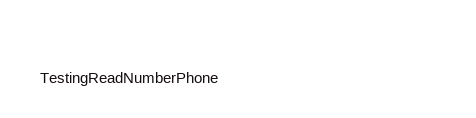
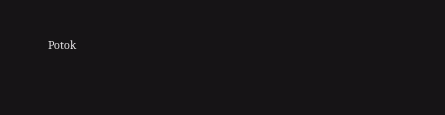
- TestingReadNumberPhone
+ Potok

